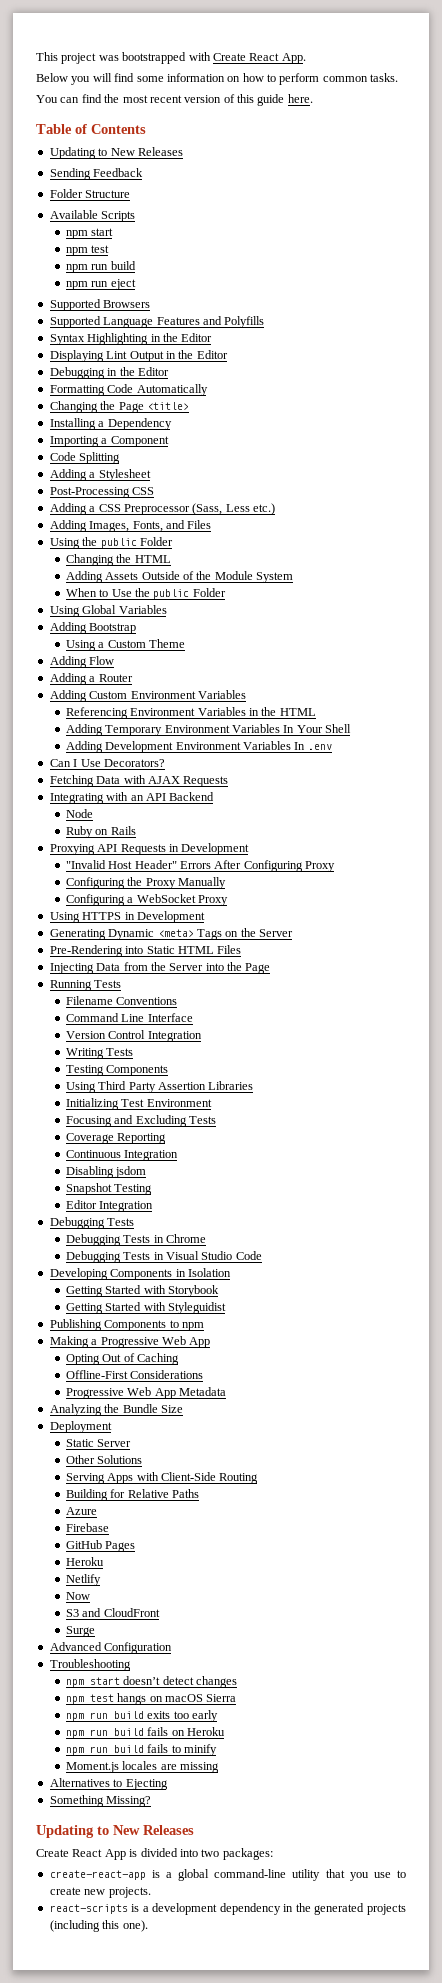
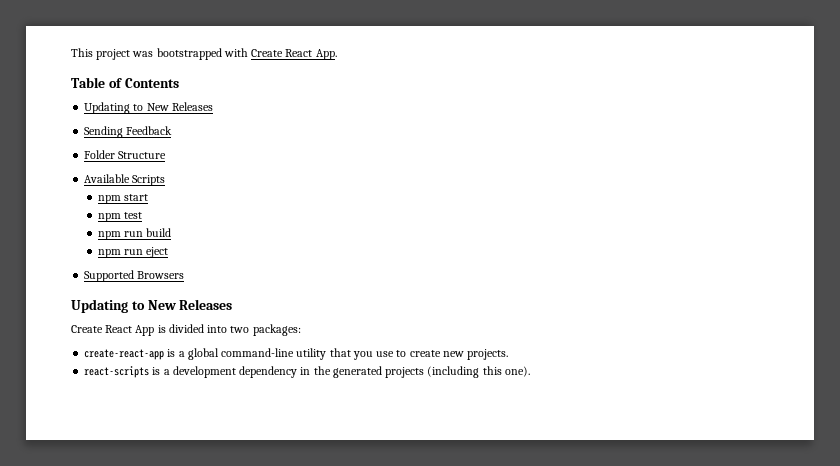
- Below you will find some information on how to perform common tasks.
- You can find the most recent version of this guide here.
- Supported Language Features and Polyfills
- Syntax Highlighting in the Editor
- Displaying Lint Output in the Editor
- Debugging in the Editor
- Formatting Code Automatically
- Changing the Page <title>
- Installing a Dependency
- Importing a Component
- Code Splitting
- Adding a Stylesheet
- Post-Processing CSS
- Adding a CSS Preprocessor (Sass, Less etc.)
- Adding Images, Fonts, and Files
- Using the public Folder
- Changing the HTML
- Adding Assets Outside of the Module System
- When to Use the public Folder
- Using Global Variables
- Adding Bootstrap
- Using a Custom Theme
- Adding Flow
- Adding a Router
- Adding Custom Environment Variables
- Referencing Environment Variables in the HTML
- Adding Temporary Environment Variables In Your Shell
- Adding Development Environment Variables In .env
- Can I Use Decorators?
- Fetching Data with AJAX Requests
- Integrating with an API Backend
- Node
- Ruby on Rails
- Proxying API Requests in Development
- "Invalid Host Header" Errors After Configuring Proxy
- Configuring the Proxy Manually
- Configuring a WebSocket Proxy
- Using HTTPS in Development
- Generating Dynamic <meta> Tags on the Server
- Pre-Rendering into Static HTML Files
- Injecting Data from the Server into the Page
- Running Tests
- Filename Conventions
- Command Line Interface
- Version Control Integration
- Writing Tests
- Testing Components
- Using Third Party Assertion Libraries
- Initializing Test Environment
- Focusing and Excluding Tests
- Coverage Reporting
- Continuous Integration
- Disabling jsdom
- Snapshot Testing
- Editor Integration
- Debugging Tests
- Debugging Tests in Chrome
- Debugging Tests in Visual Studio Code
- Developing Components in Isolation
- Getting Started with Storybook
- Getting Started with Styleguidist
- Publishing Components to npm
- Making a Progressive Web App
- Opting Out of Caching
- Offline-First Considerations
- Progressive Web App Metadata
- Analyzing the Bundle Size
- Deployment
- Static Server
- Other Solutions
- Serving Apps with Client-Side Routing
- Building for Relative Paths
- Azure
- Firebase
- GitHub Pages
- Heroku
- Netlify
- Now
- S3 and CloudFront
- Surge
- Advanced Configuration
- Troubleshooting
- npm start doesn’t detect changes
- npm test hangs on macOS Sierra
- npm run build exits too early
- npm run build fails on Heroku
- npm run build fails to minify
- Moment.js locales are missing
- Alternatives to Ejecting
- Something Missing?

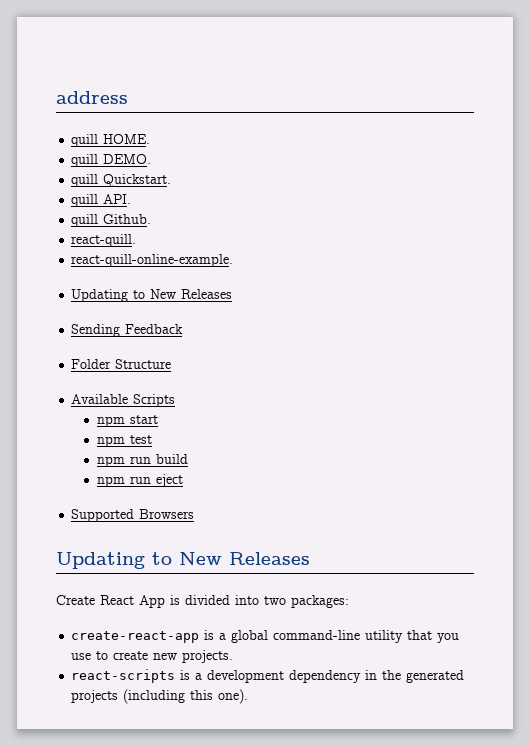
- This project was bootstrapped with Create React App.
- Table of Contents
+ address
+ quill HOME.
+ quill DEMO.
+ quill Quickstart.
+ quill API.
+ quill Github.
+ react-quill.
+ react-quill-online-example.

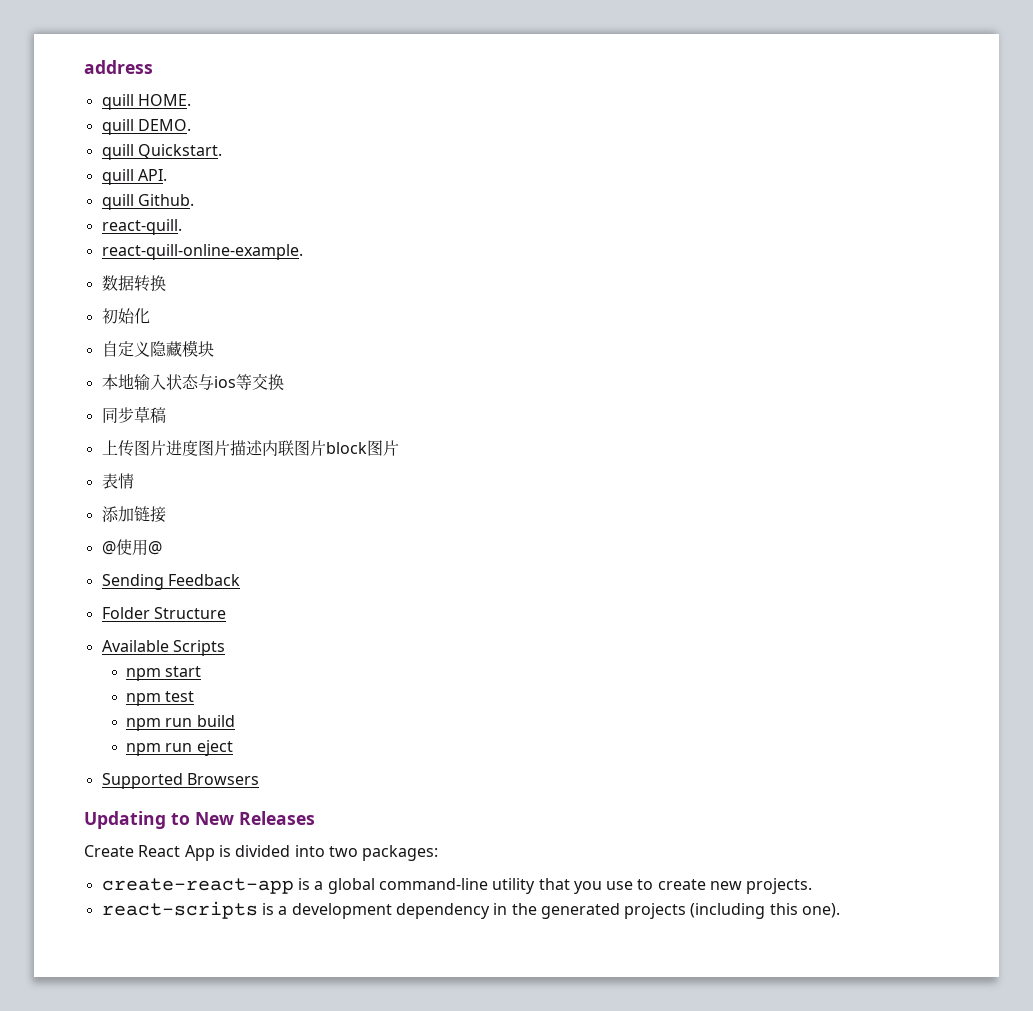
  react-quill-online-example.
- Updating to New Releases
+ 数据转换
+ 初始化
+ 自定义隐藏模块
+ 本地输入状态与ios等交换
+ 同步草稿
+ 上传图片进度图片描述内联图片block图片
+ 表情
+ 添加链接
+ @使用@

